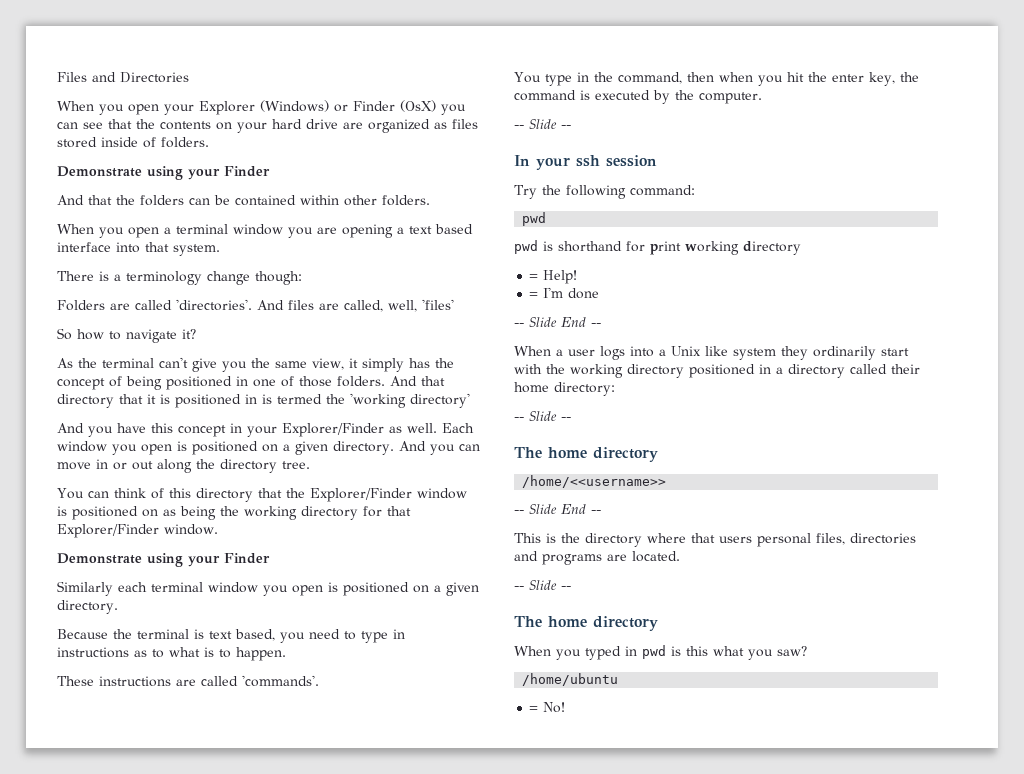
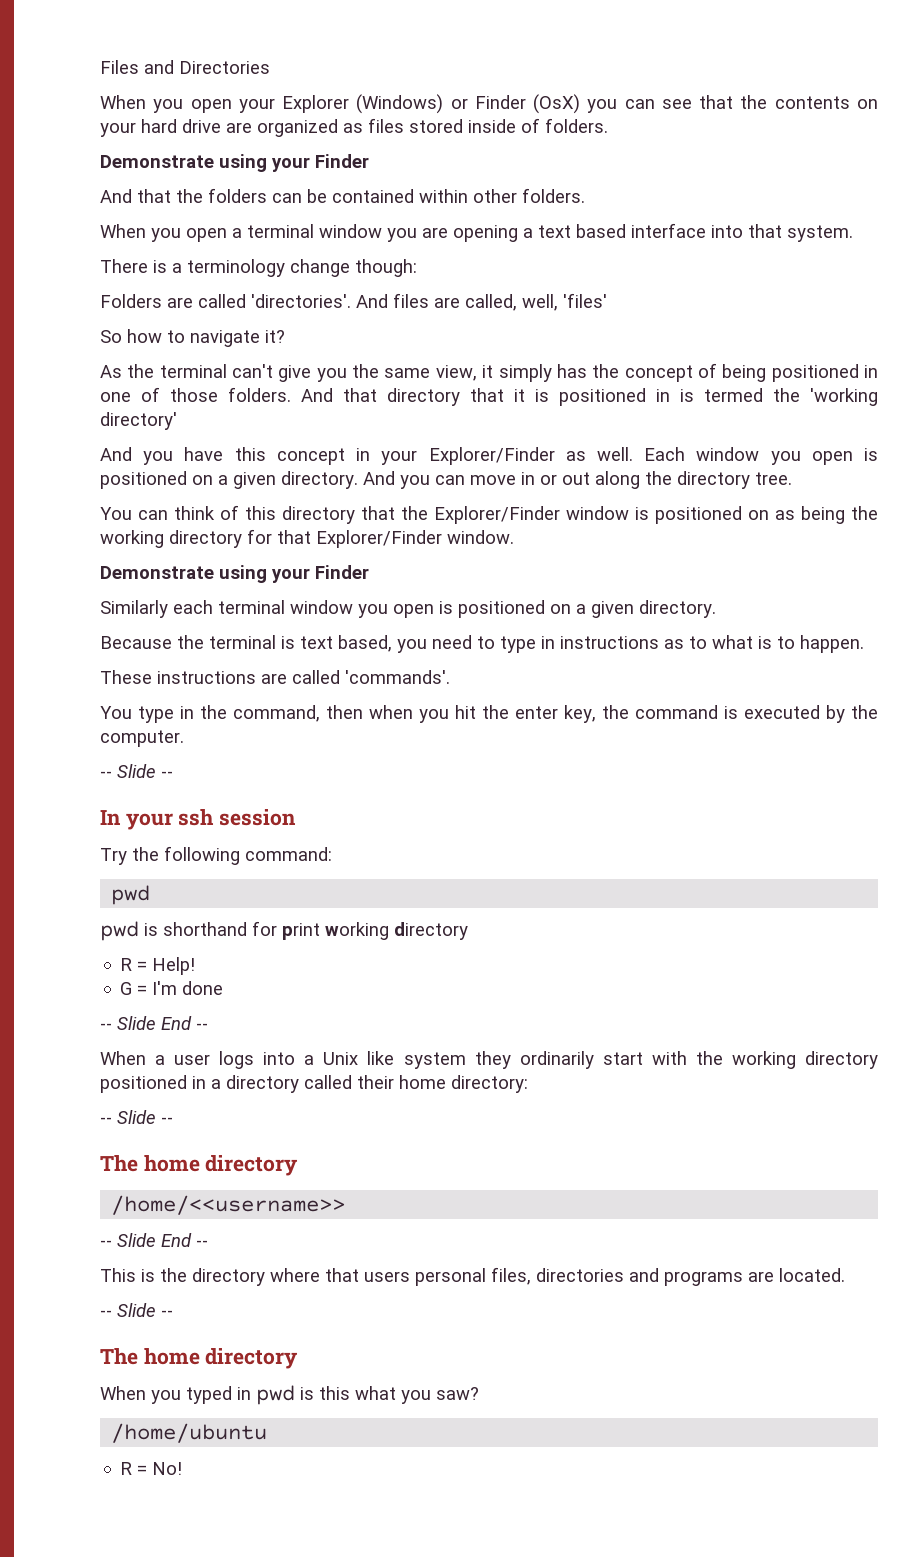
- = Help!
+ R = Help!
- = I'm done
+ G = I'm done
- = No!
+ R = No!

